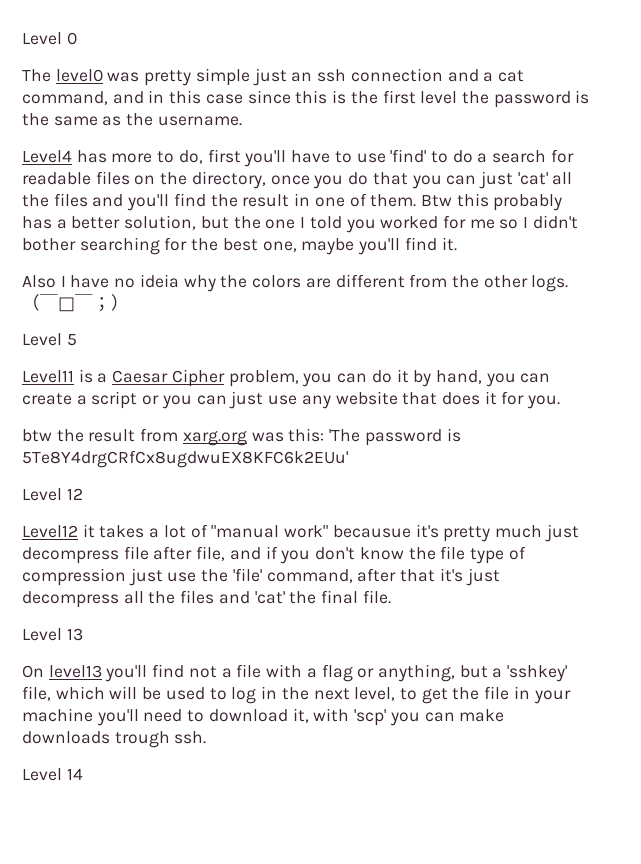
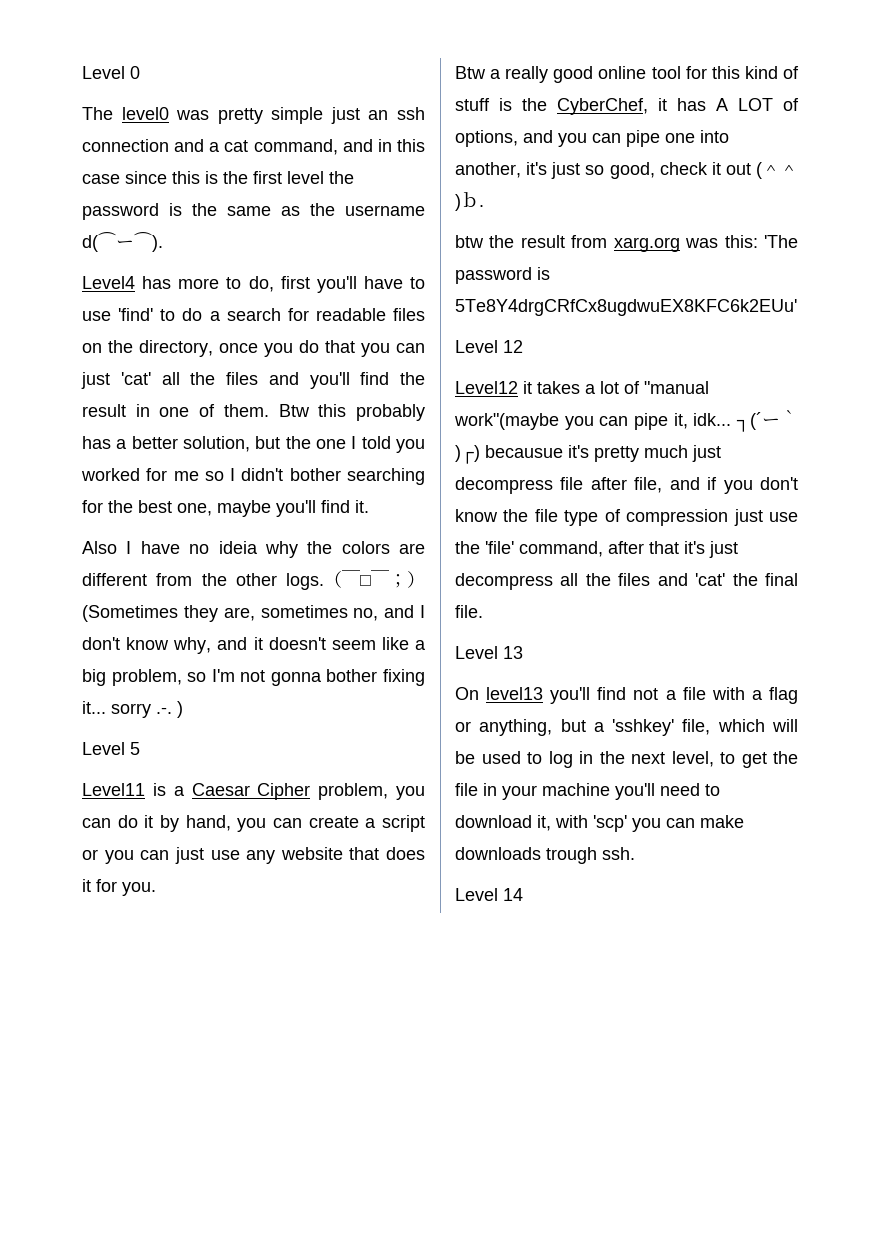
- The level0 was pretty simple just an ssh connection and a cat command, and in this case since this is the first level the password is the same as the username.
+ The level0 was pretty simple just an ssh connection and a cat command, and in this case since this is the first level the password is the same as the username d(⌒ー⌒).
- （￣□￣；）
+ （￣□￣；）(Sometimes they are, sometimes no, and I don't know why, and it doesn't seem like a big problem, so I'm not gonna bother fixing it... sorry .-. )
+ Btw a really good online tool for this kind of stuff is the CyberChef, it has A LOT of options, and you can pipe one into another, it's just so good, check it out (＾＾)ｂ.
- Level12 it takes a lot of "manual work" becausue it's pretty much just decompress file after file, and if you don't know the file type of compression just use the 'file' command, after that it's just decompress all the files and 'cat' the final file.
+ Level12 it takes a lot of "manual work"(maybe you can pipe it, idk... ┐(´ー｀)┌) becausue it's pretty much just decompress file after file, and if you don't know the file type of compression just use the 'file' command, after that it's just decompress all the files and 'cat' the final file.

